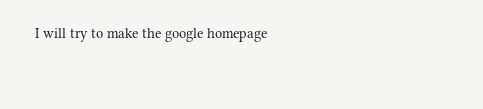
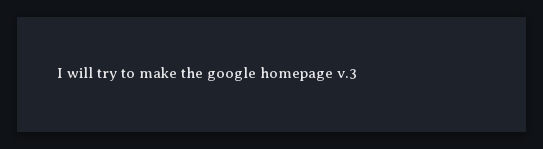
- I will try to make the google homepage
+ I will try to make the google homepage v.3

